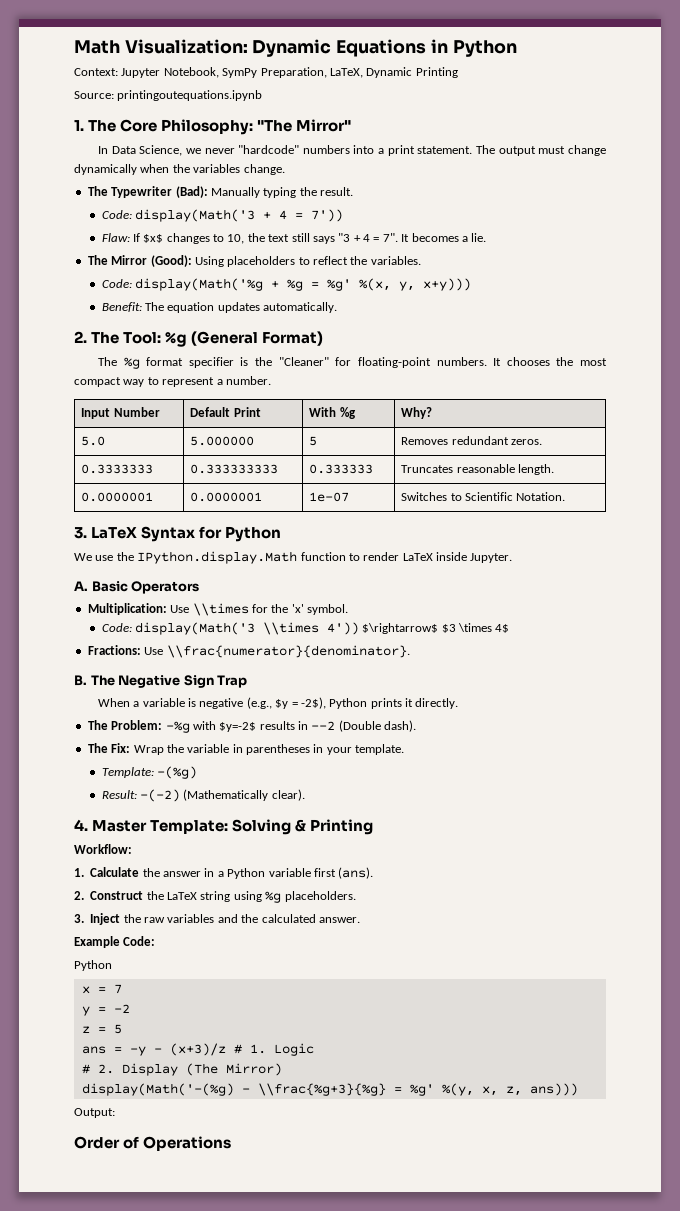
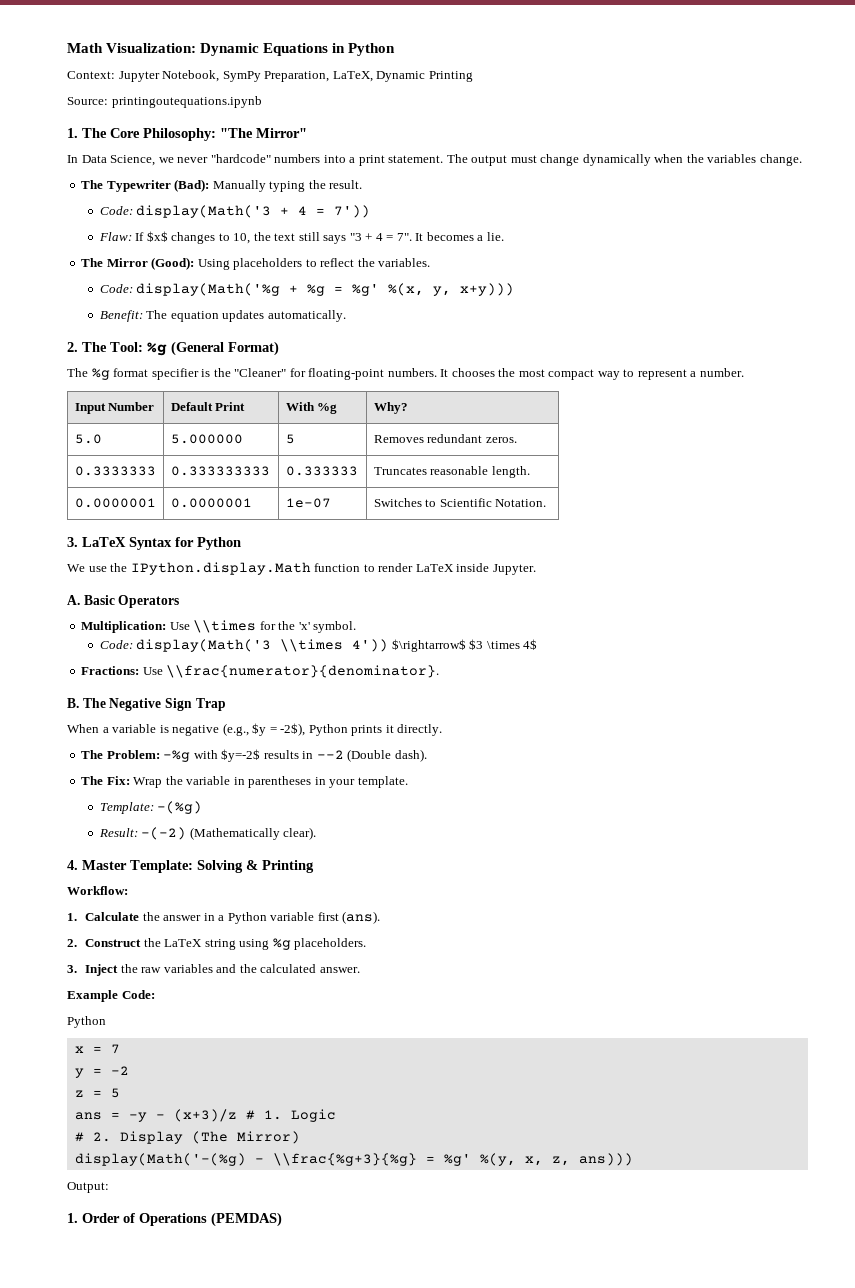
- Order of Operations
+ 1. Order of Operations (PEMDAS)

